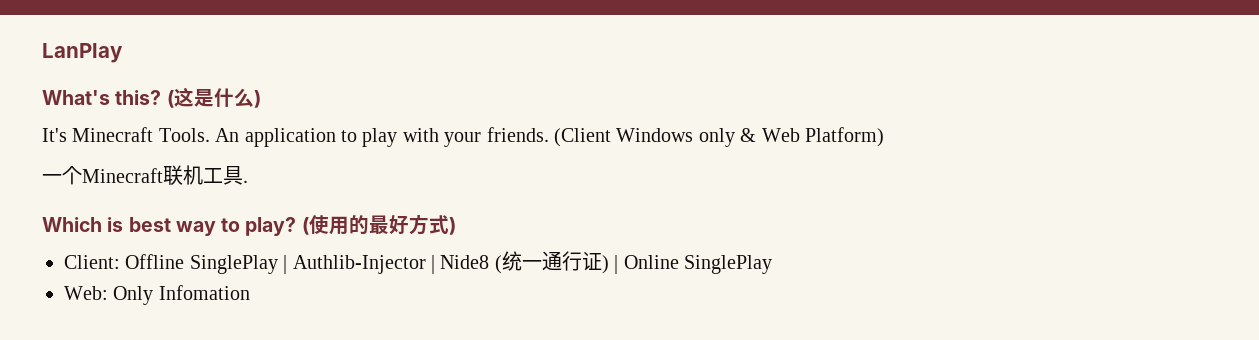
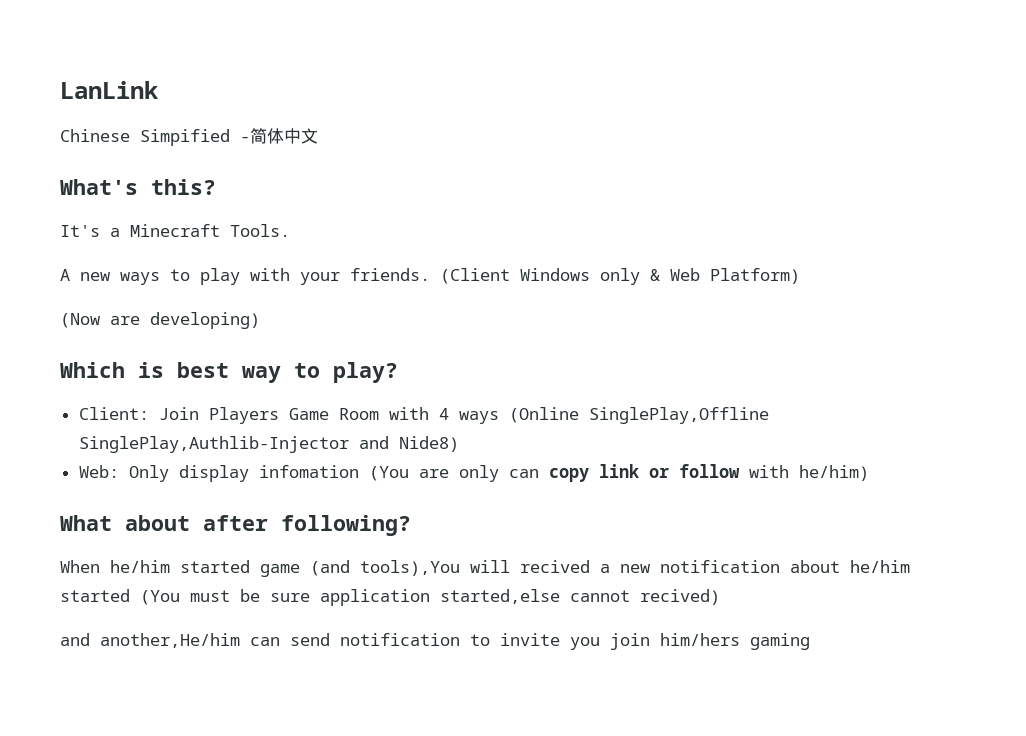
- LanPlay
- What's this? (这是什么)
+ LanLink
+ Chinese Simpified -简体中文
+ What's this?
- It's Minecraft Tools. An application to play with your friends.
+ It's a Minecraft Tools.
+ A new ways to play with your friends.
- 一个Minecraft联机工具.
+ (Now are developing)
- Which is best way to play? (使用的最好方式)
- Client: Offline SinglePlay | Authlib-Injector | Nide8 (统一通行证) | Online SinglePlay
- Web: Only Infomation
+ Which is best way to play?
+ Client: Join Players Game Room with 4 ways (Online SinglePlay,Offline SinglePlay,Authlib-Injector and Nide8)
+ Web: Only display infomation (You are only can copy link or follow with he/him)
+ What about after following?
+ When he/him started game (and tools),You will recived a new notification about he/him started (You must be sure application started,else cannot recived)
+ and another,He/him can send notification to invite you join him/hers gaming

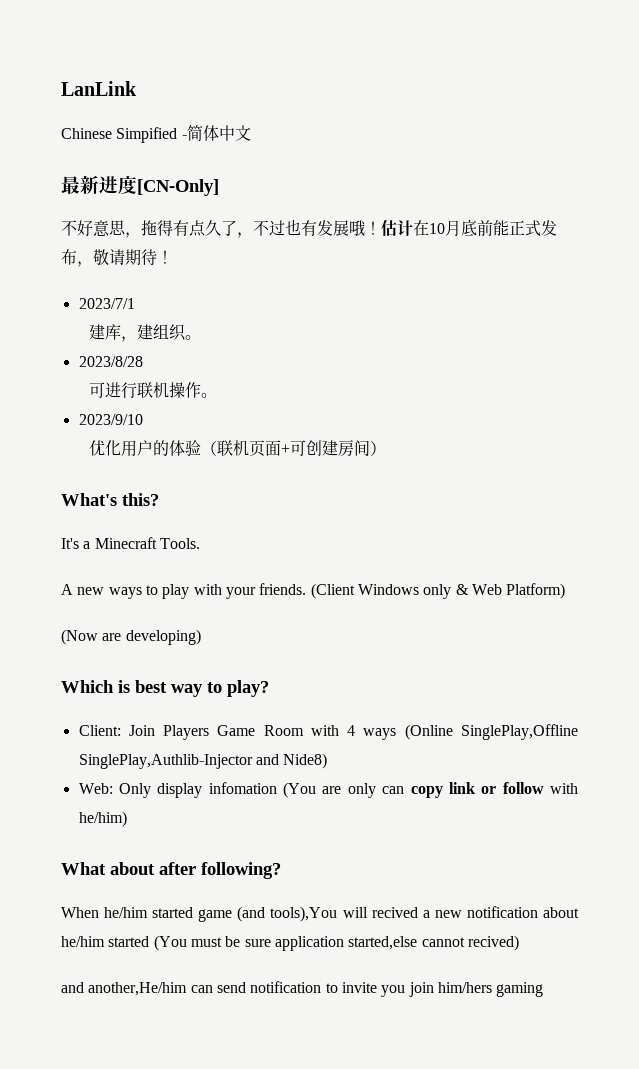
+ 最新进度[CN-Only]
+ 不好意思，拖得有点久了，不过也有发展哦！估计在10月底前能正式发布，敬请期待！
+ 2023/7/1
+ 建库，建组织。
+ 2023/8/28
+ 可进行联机操作。
+ 2023/9/10
+ 优化用户的体验（联机页面+可创建房间）

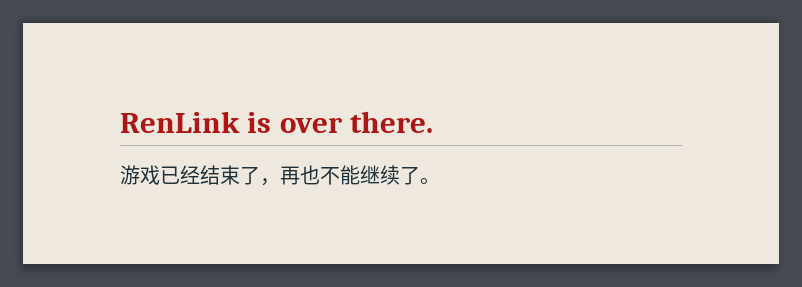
- LanLink
- Chinese Simpified -简体中文
- 最新进度[CN-Only]
- 不好意思，拖得有点久了，不过也有发展哦！估计在10月底前能正式发布，敬请期待！
- 2023/7/1
- 建库，建组织。
- 2023/8/28
- 可进行联机操作。
- 2023/9/10
- 优化用户的体验（联机页面+可创建房间）
- What's this?
- It's a Minecraft Tools.
- A new ways to play with your friends. (Client Windows only & Web Platform)
- (Now are developing)
- Which is best way to play?
- Client: Join Players Game Room with 4 ways (Online SinglePlay,Offline SinglePlay,Authlib-Injector and Nide8)
- Web: Only display infomation (You are only can copy link or follow with he/him)
- What about after following?
- When he/him started game (and tools),You will recived a new notification about he/him started (You must be sure application started,else cannot recived)
- and another,He/him can send notification to invite you join him/hers gaming
+ RenLink is over there.
+ 游戏已经结束了，再也不能继续了。

